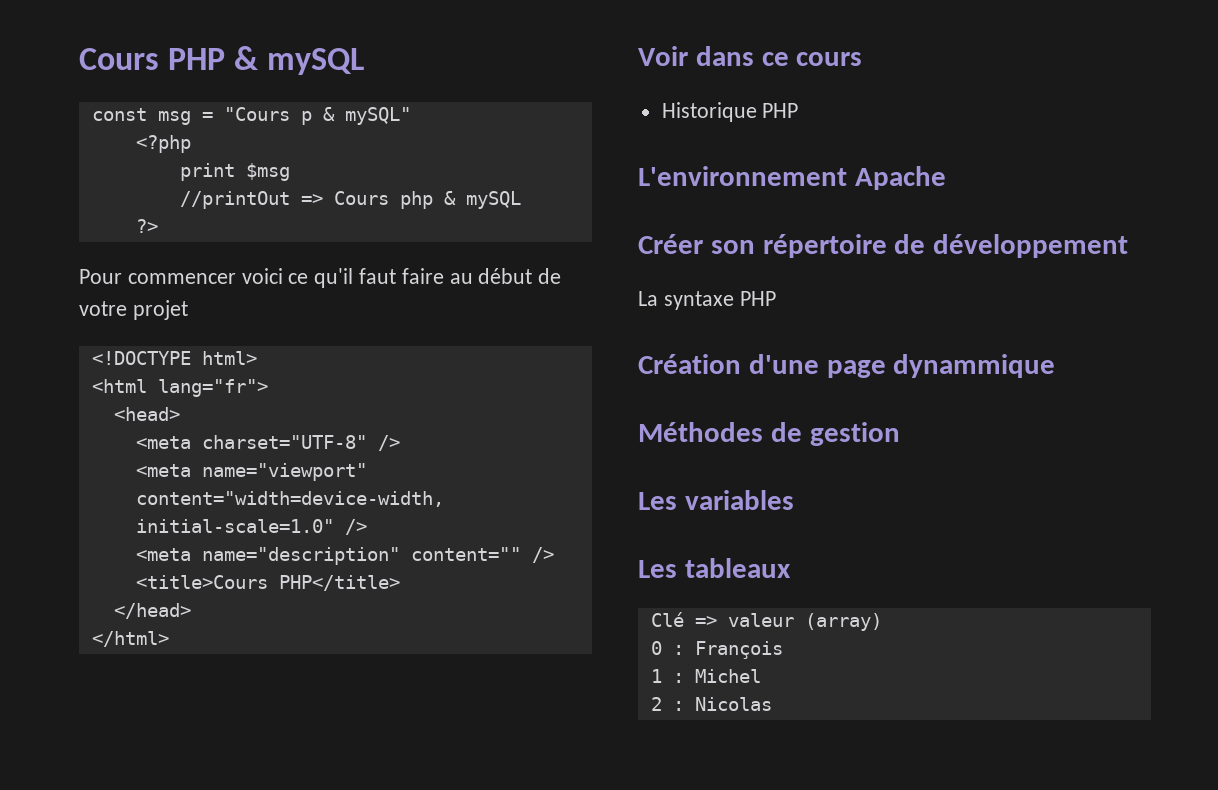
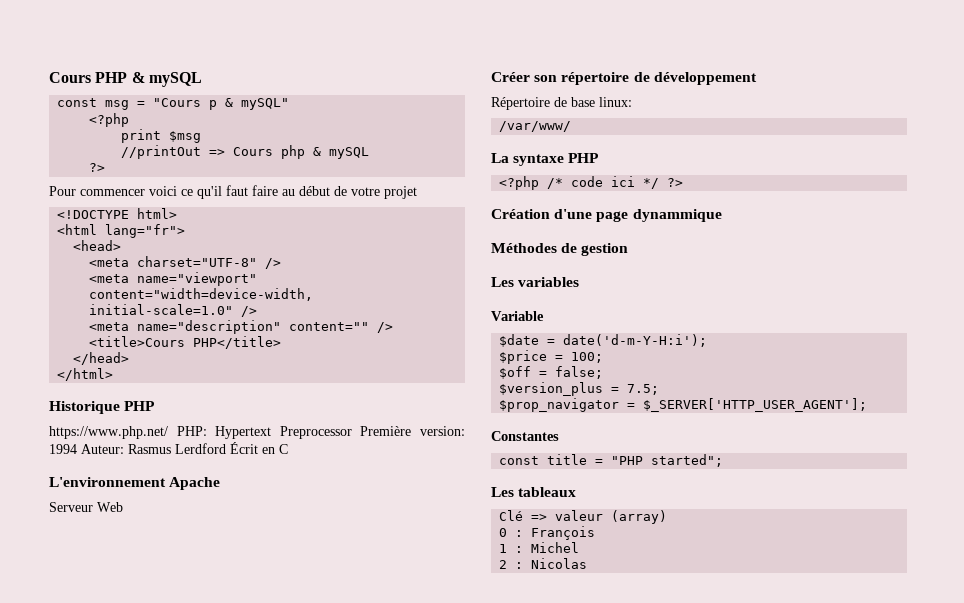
- Voir dans ce cours
  Historique PHP
+ https://www.php.net/ PHP: Hypertext Preprocessor Première version: 1994 Auteur: Rasmus Lerdford Écrit en C
+ Serveur Web
+ Répertoire de base linux:
+ /var/www/
  La syntaxe PHP
+ <?php /* code ici */ ?>
+ Variable
+ $date = date('d-m-Y-H:i');
+ $price = 100;
+ $off = false;
+ $version_plus = 7.5;
+ $prop_navigator = $_SERVER['HTTP_USER_AGENT'];
+ Constantes
+ const title = "PHP started";

